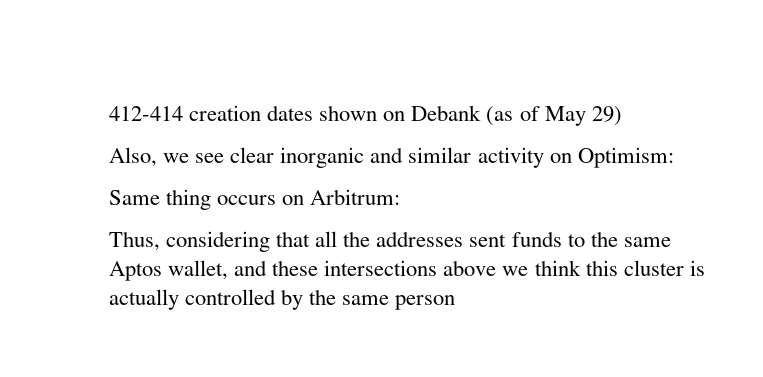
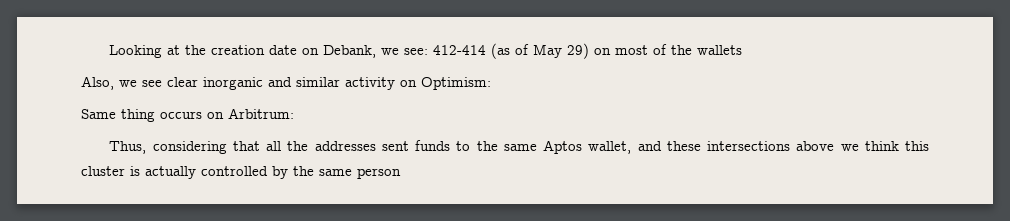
- 412-414 creation dates shown on Debank (as of May 29)
+ Looking at the creation date on Debank, we see: 412-414 (as of May 29) on most of the wallets

